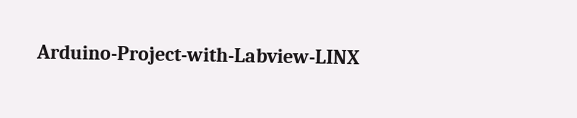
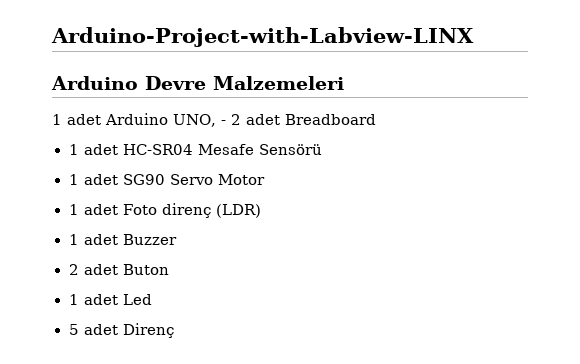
+ Arduino Devre Malzemeleri
+ 1 adet Arduino UNO, - 2 adet Breadboard
+ 1 adet HC-SR04 Mesafe Sensörü
+ 1 adet SG90 Servo Motor
+ 1 adet Foto direnç (LDR)
+ 1 adet Buzzer
+ 2 adet Buton
+ 1 adet Led
+ 5 adet Direnç

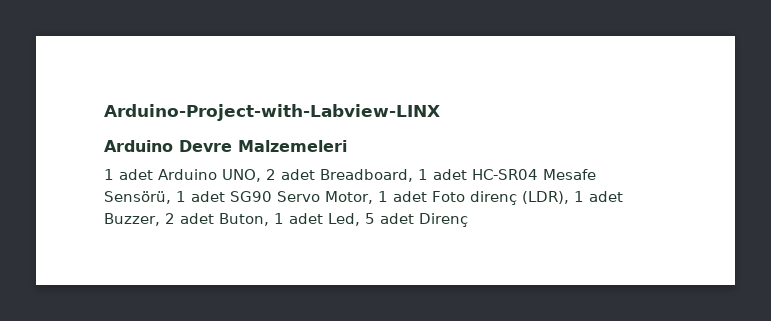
- 1 adet Arduino UNO, - 2 adet Breadboard
- 1 adet HC-SR04 Mesafe Sensörü
- 1 adet SG90 Servo Motor
- 1 adet Foto direnç (LDR)
- 1 adet Buzzer
- 2 adet Buton
- 1 adet Led
- 5 adet Direnç
+ 1 adet Arduino UNO, 2 adet Breadboard, 1 adet HC-SR04 Mesafe Sensörü, 1 adet SG90 Servo Motor, 1 adet Foto direnç (LDR), 1 adet Buzzer, 2 adet Buton, 1 adet Led, 5 adet Direnç

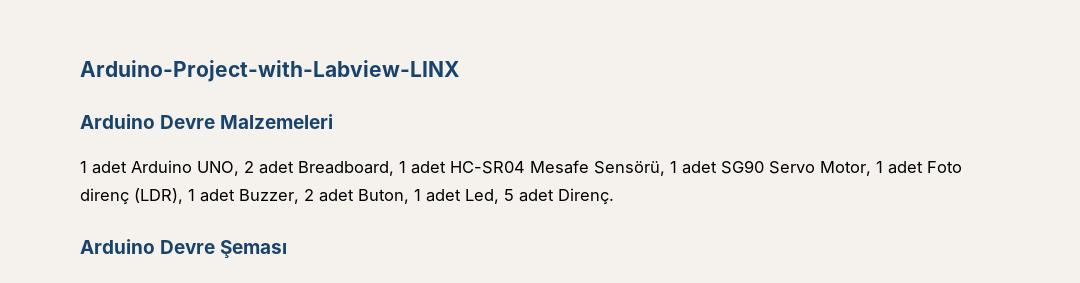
- 1 adet Arduino UNO, 2 adet Breadboard, 1 adet HC-SR04 Mesafe Sensörü, 1 adet SG90 Servo Motor, 1 adet Foto direnç (LDR), 1 adet Buzzer, 2 adet Buton, 1 adet Led, 5 adet Direnç
+ 1 adet Arduino UNO, 2 adet Breadboard, 1 adet HC-SR04 Mesafe Sensörü, 1 adet SG90 Servo Motor, 1 adet Foto direnç (LDR), 1 adet Buzzer, 2 adet Buton, 1 adet Led, 5 adet Direnç.
+ Arduino Devre Şeması

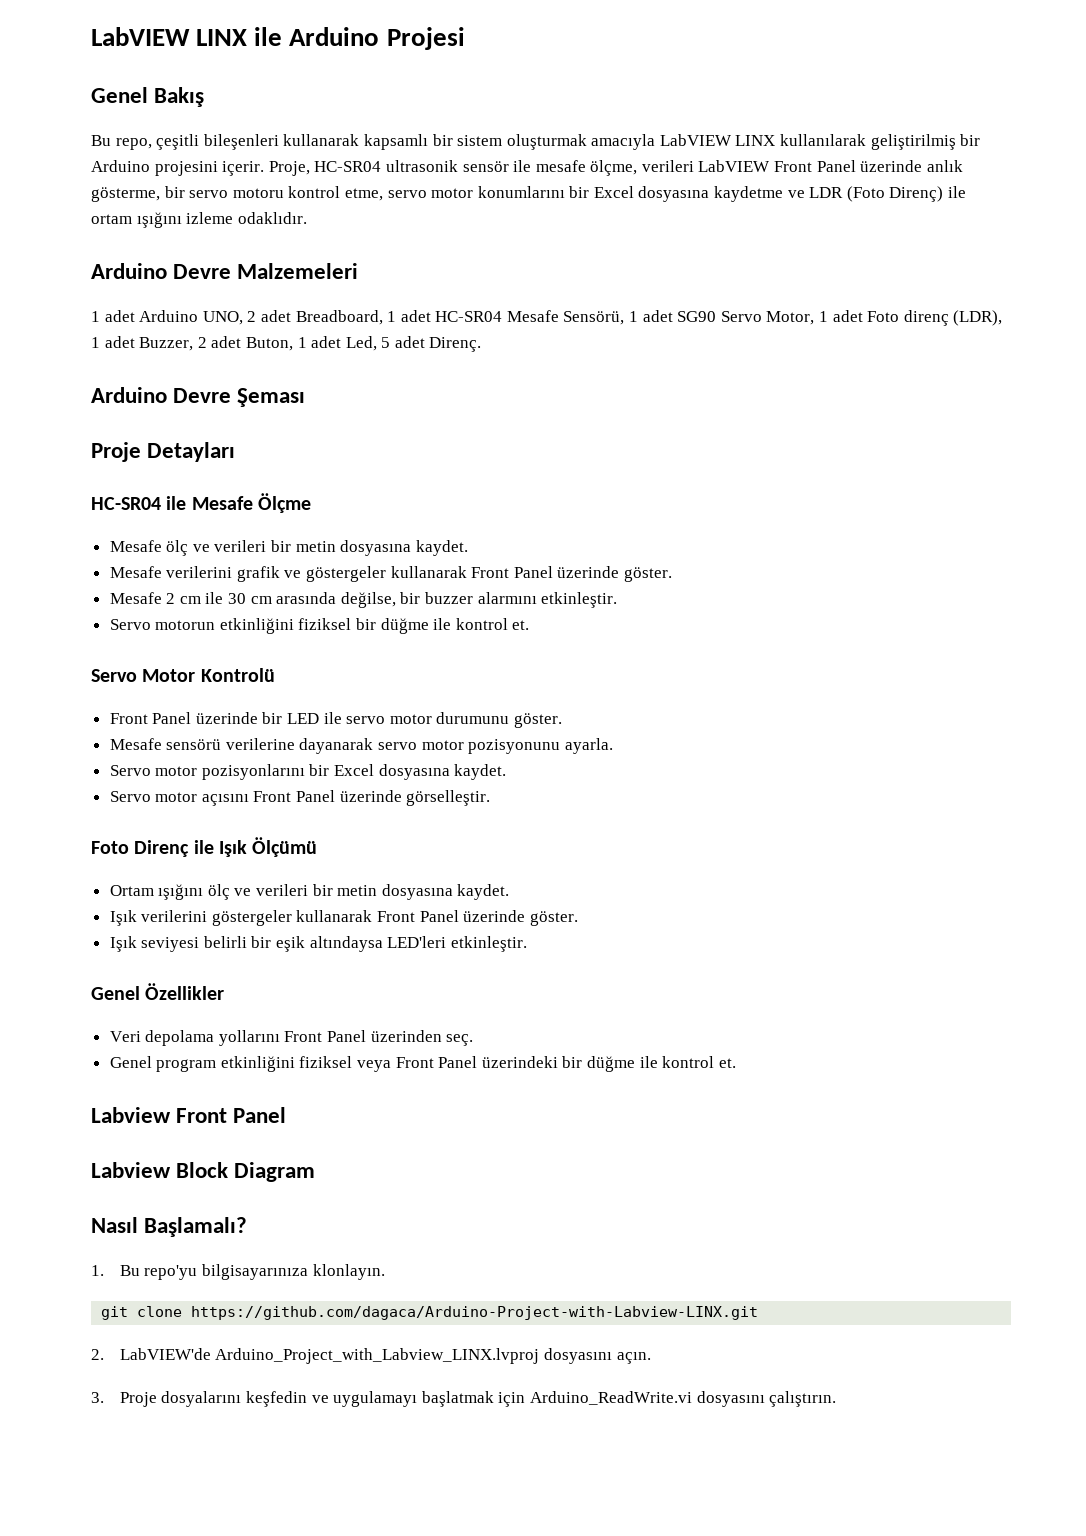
- Arduino-Project-with-Labview-LINX
+ LabVIEW LINX ile Arduino Projesi
+ Genel Bakış
+ Bu repo, çeşitli bileşenleri kullanarak kapsamlı bir sistem oluşturmak amacıyla LabVIEW LINX kullanılarak geliştirilmiş bir Arduino projesini içerir. Proje, HC-SR04 ultrasonik sensör ile mesafe ölçme, verileri LabVIEW Front Panel üzerinde anlık gösterme, bir servo motoru kontrol etme, servo motor konumlarını bir Excel dosyasına kaydetme ve LDR (Foto Direnç) ile ortam ışığını izleme odaklıdır.
+ Proje Detayları
+ HC-SR04 ile Mesafe Ölçme
+ Mesafe ölç ve verileri bir metin dosyasına kaydet.
+ Mesafe verilerini grafik ve göstergeler kullanarak Front Panel üzerinde göster.
+ Mesafe 2 cm ile 30 cm arasında değilse, bir buzzer alarmını etkinleştir.
+ Servo motorun etkinliğini fiziksel bir düğme ile kontrol et.
+ Servo Motor Kontrolü
+ Front Panel üzerinde bir LED ile servo motor durumunu göster.
+ Mesafe sensörü verilerine dayanarak servo motor pozisyonunu ayarla.
+ Servo motor pozisyonlarını bir Excel dosyasına kaydet.
+ Servo motor açısını Front Panel üzerinde görselleştir.
+ Foto Direnç ile Işık Ölçümü
+ Ortam ışığını ölç ve verileri bir metin dosyasına kaydet.
+ Işık verilerini göstergeler kullanarak Front Panel üzerinde göster.
+ Işık seviyesi belirli bir eşik altındaysa LED'leri etkinleştir.
+ Genel Özellikler
+ Veri depolama yollarını Front Panel üzerinden seç.
+ Genel program etkinliğini fiziksel veya Front Panel üzerindeki bir düğme ile kontrol et.
+ Labview Front Panel
+ Labview Block Diagram
+ Nasıl Başlamalı?
+ 1. Bu repo'yu bilgisayarınıza klonlayın.
+ git clone https://github.com/dagaca/Arduino-Project-with-Labview-LINX.git
+ 2. LabVIEW'de Arduino_Project_with_Labview_LINX.lvproj dosyasını açın.
+ 3. Proje dosyalarını keşfedin ve uygulamayı başlatmak için Arduino_ReadWrite.vi dosyasını çalıştırın.

